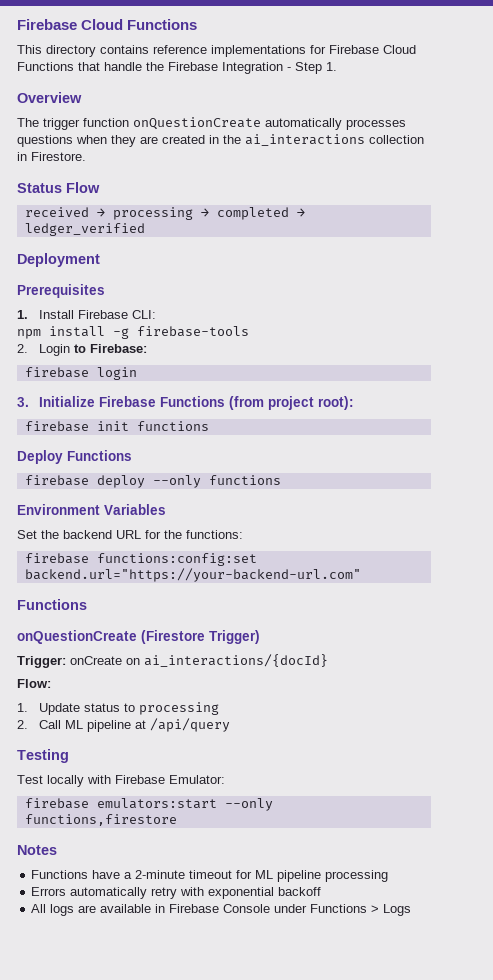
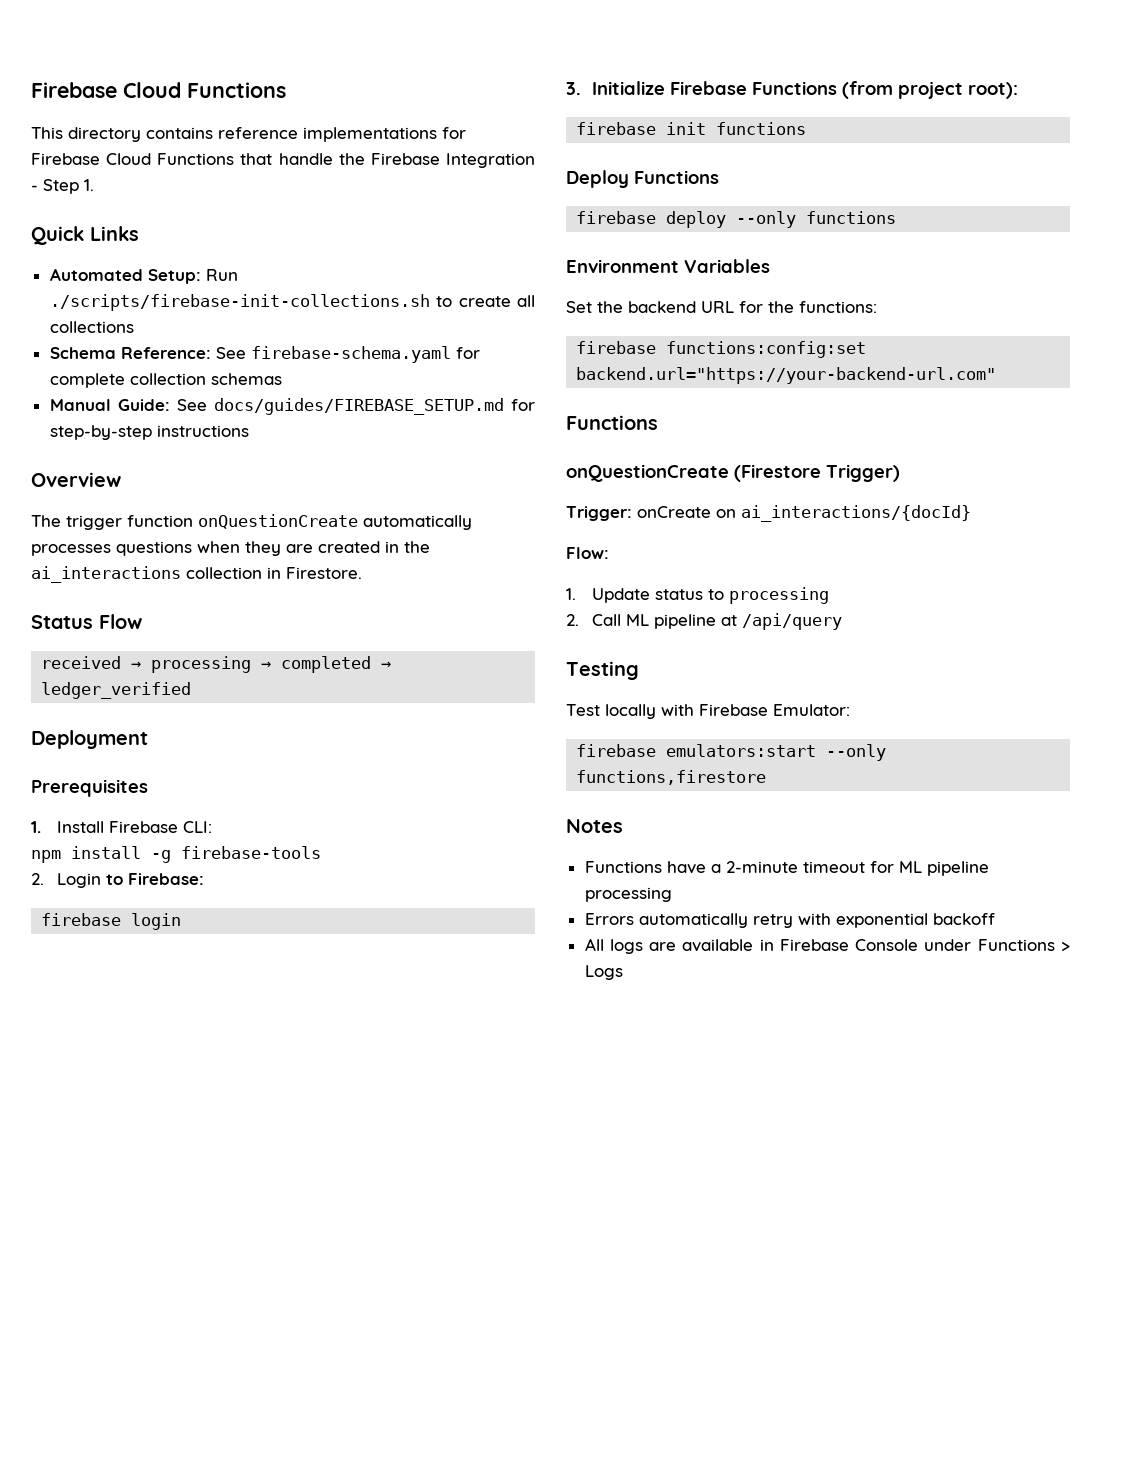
+ Quick Links
+ Automated Setup: Run ./scripts/firebase-init-collections.sh to create all collections
+ Schema Reference: See firebase-schema.yaml for complete collection schemas
+ Manual Guide: See docs/guides/FIREBASE_SETUP.md for step-by-step instructions

